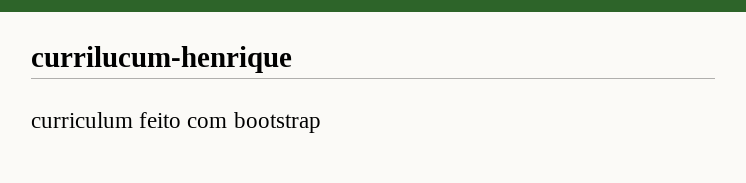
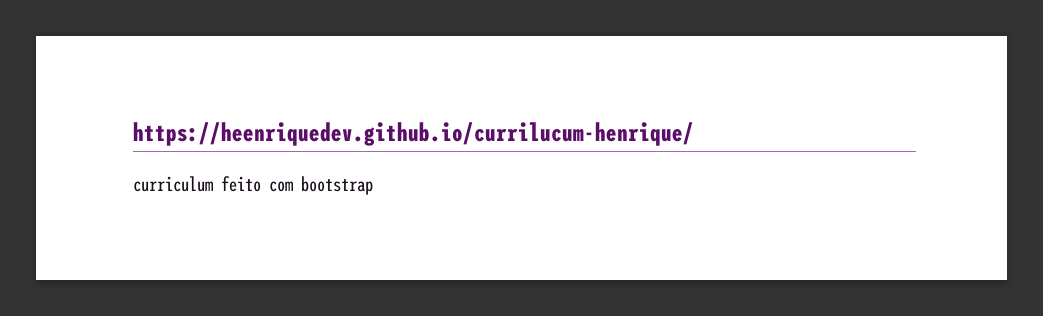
- currilucum-henrique
+ https://heenriquedev.github.io/currilucum-henrique/

